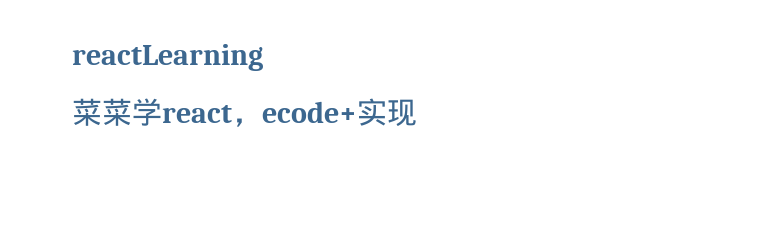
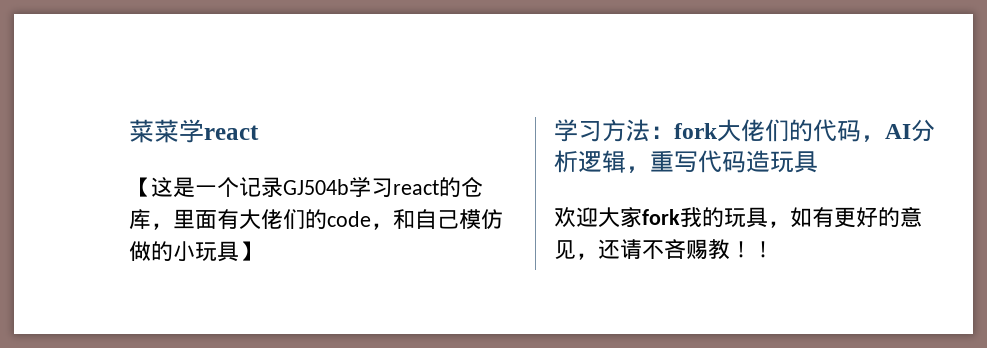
- reactLearning
- 菜菜学react，ecode+实现
+ 菜菜学react
+ 【这是一个记录GJ504b学习react的仓库，里面有大佬们的code，和自己模仿做的小玩具】
+ 学习方法：fork大佬们的代码，AI分析逻辑，重写代码造玩具
+ 欢迎大家fork我的玩具，如有更好的意见，还请不吝赐教！！

